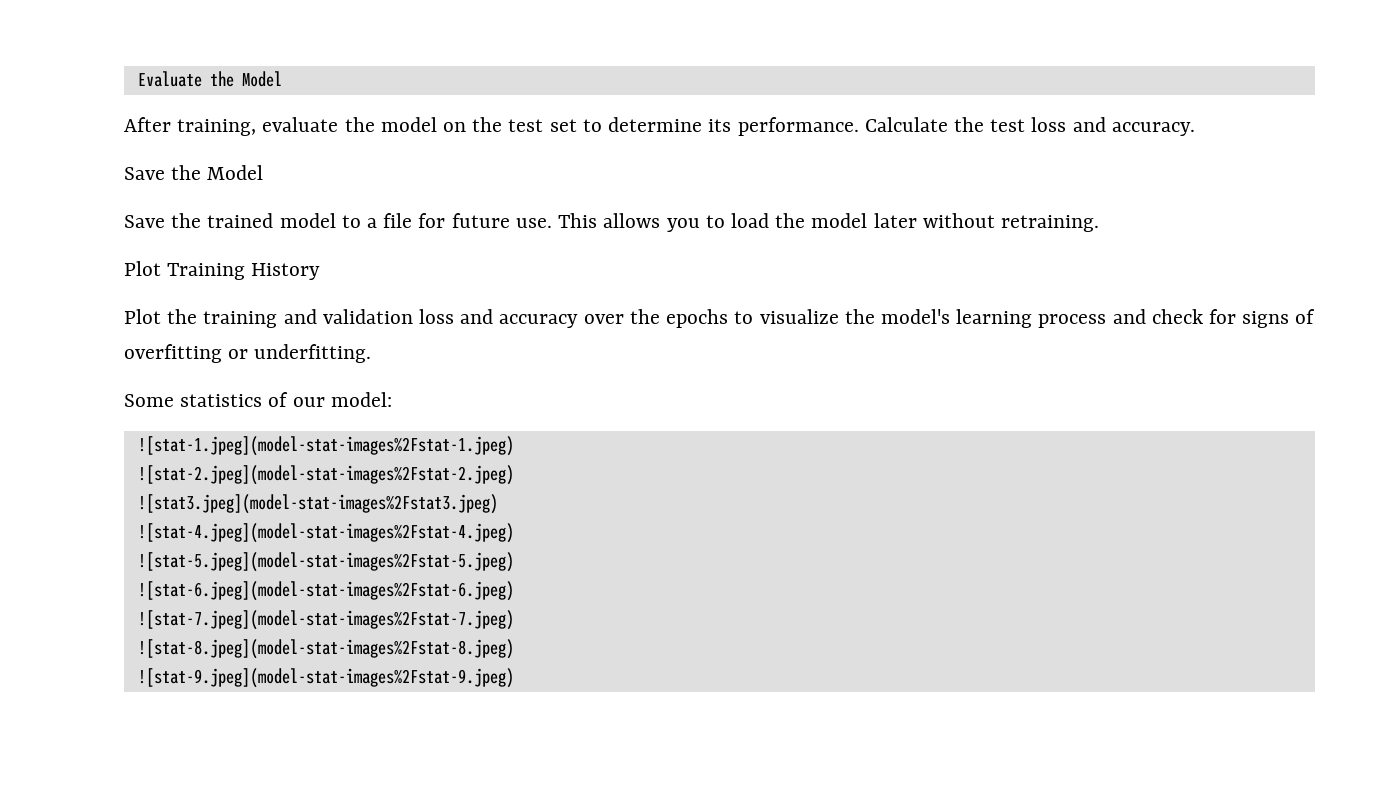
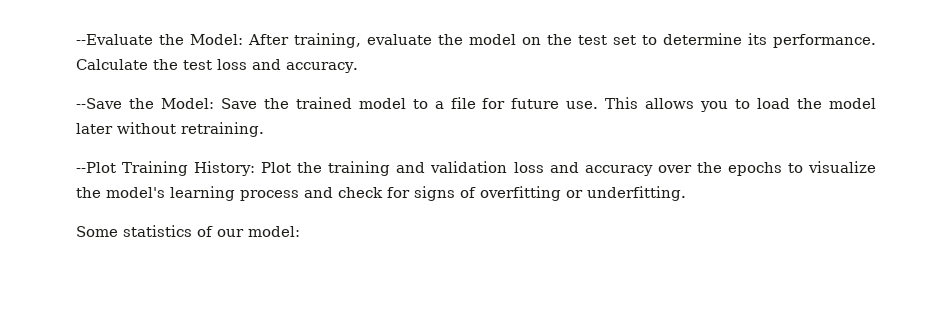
- Evaluate the Model
- After training, evaluate the model on the test set to determine its performance.
+ --Evaluate the Model: After training, evaluate the model on the test set to determine its performance.
- Save the Model
- Save the trained model to a file for future use.
+ --Save the Model: Save the trained model to a file for future use.
- Plot Training History
- Plot the training and validation loss and accuracy over the epochs to visualize the model's learning process and check for signs of overfitting or underfitting.
+ --Plot Training History: Plot the training and validation loss and accuracy over the epochs to visualize the model's learning process and check for signs of overfitting or underfitting.
- ![stat-1.jpeg](model-stat-images%2Fstat-1.jpeg)
- ![stat-2.jpeg](model-stat-images%2Fstat-2.jpeg)
- ![stat3.jpeg](model-stat-images%2Fstat3.jpeg)
- ![stat-4.jpeg](model-stat-images%2Fstat-4.jpeg)
- ![stat-5.jpeg](model-stat-images%2Fstat-5.jpeg)
- ![stat-6.jpeg](model-stat-images%2Fstat-6.jpeg)
- ![stat-7.jpeg](model-stat-images%2Fstat-7.jpeg)
- ![stat-8.jpeg](model-stat-images%2Fstat-8.jpeg)
- ![stat-9.jpeg](model-stat-images%2Fstat-9.jpeg)

